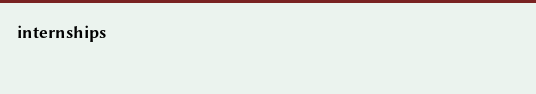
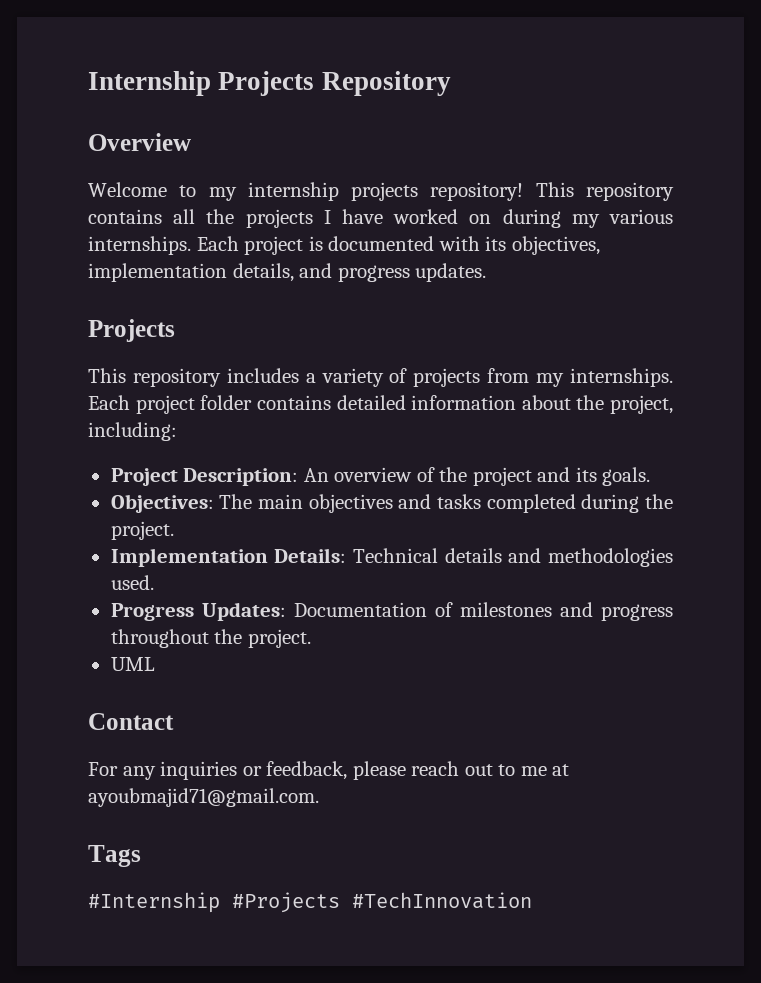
- internships
+ Internship Projects Repository
+ Overview
+ Welcome to my internship projects repository! This repository contains all the projects I have worked on during my various internships. Each project is documented with its objectives, implementation details, and progress updates.
+ Projects
+ This repository includes a variety of projects from my internships. Each project folder contains detailed information about the project, including:
+ Project Description: An overview of the project and its goals.
+ Objectives: The main objectives and tasks completed during the project.
+ Implementation Details: Technical details and methodologies used.
+ Progress Updates: Documentation of milestones and progress throughout the project.
+ UML
+ Contact
+ For any inquiries or feedback, please reach out to me at ayoubmajid71@gmail.com.
+ Tags
+ #Internship #Projects #TechInnovation

